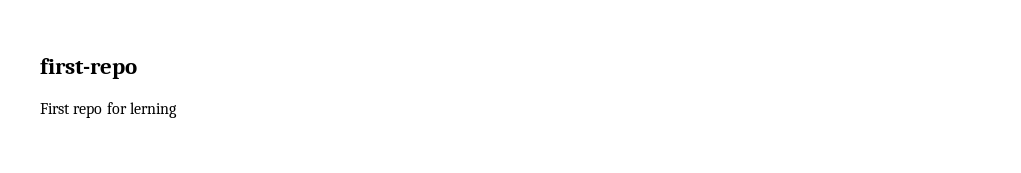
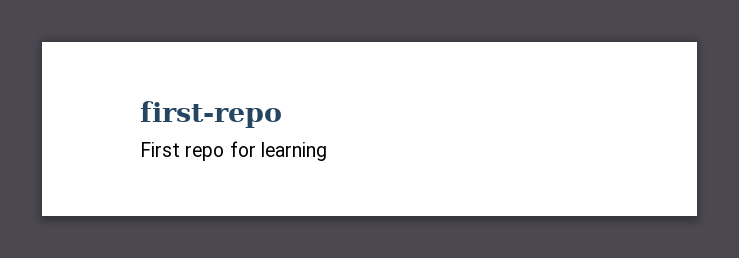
- First repo for lerning
+ First repo for learning

